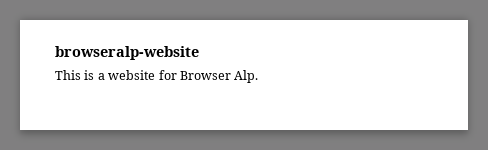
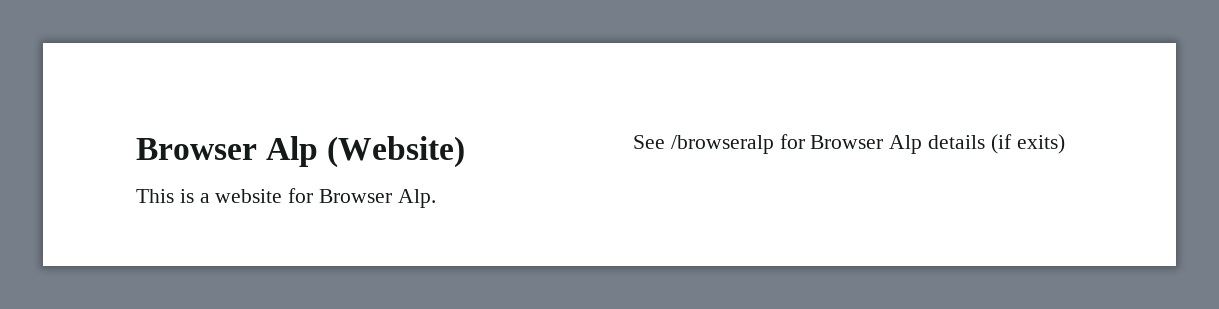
- browseralp-website
+ Browser Alp (Website)
+ See /browseralp for Browser Alp details (if exits)

